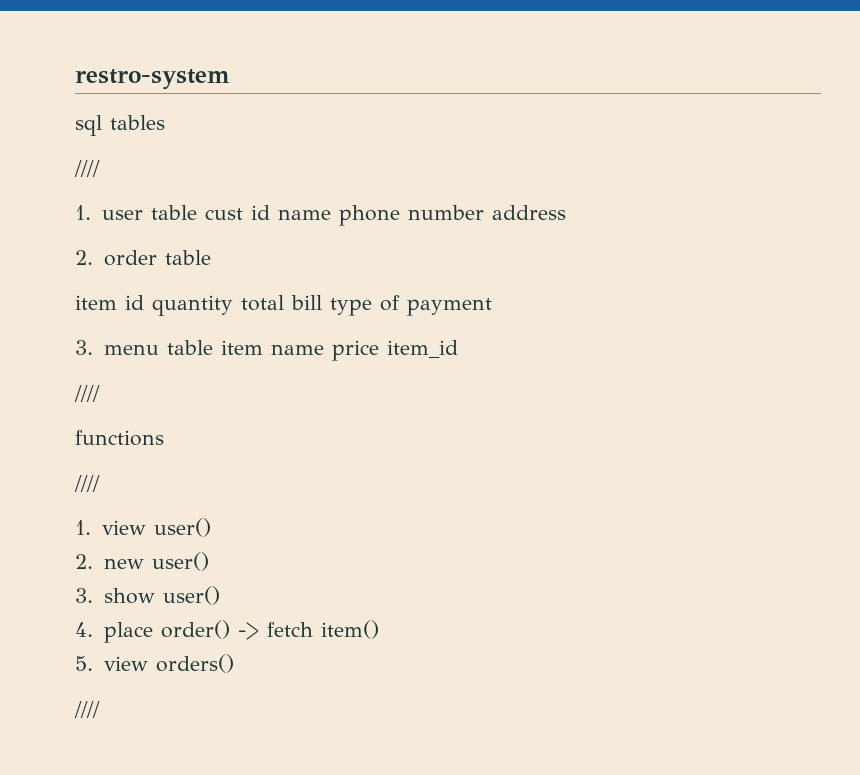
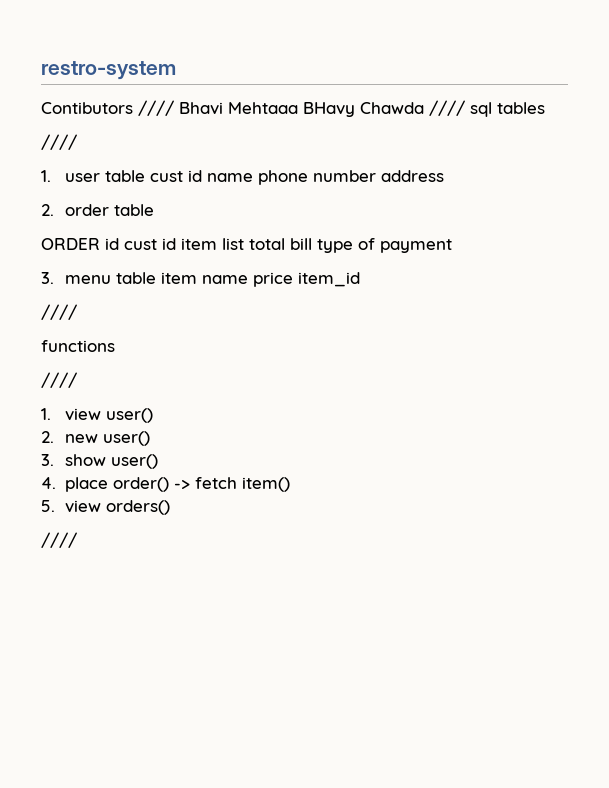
- sql tables
+ Contibutors //// Bhavi Mehtaaa BHavy Chawda //// sql tables
- item id quantity total bill type of payment
+ ORDER id cust id item list total bill type of payment

